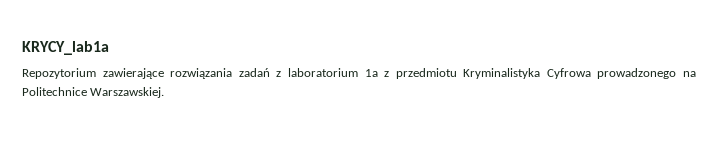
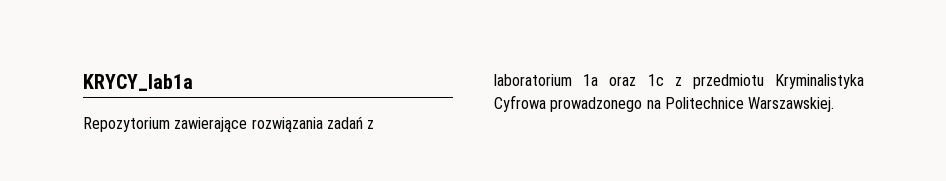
- Repozytorium zawierające rozwiązania zadań z laboratorium 1a z przedmiotu Kryminalistyka Cyfrowa prowadzonego na Politechnice Warszawskiej.
+ Repozytorium zawierające rozwiązania zadań z laboratorium 1a oraz 1c z przedmiotu Kryminalistyka Cyfrowa prowadzonego na Politechnice Warszawskiej.

